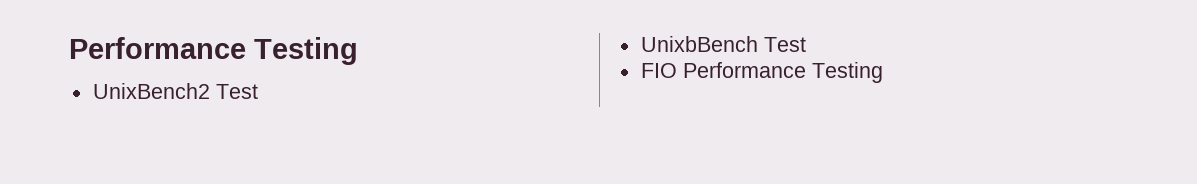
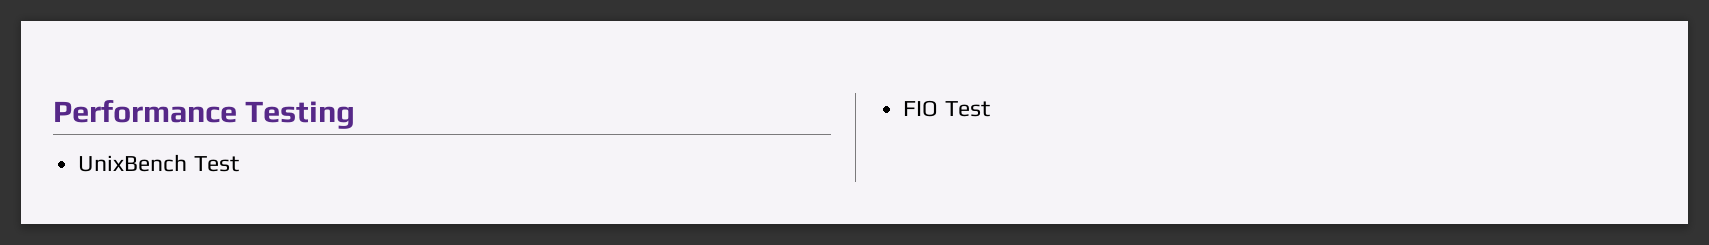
- UnixBench2 Test
- UnixbBench Test
+ UnixBench Test
- FIO Performance Testing
+ FIO Test

